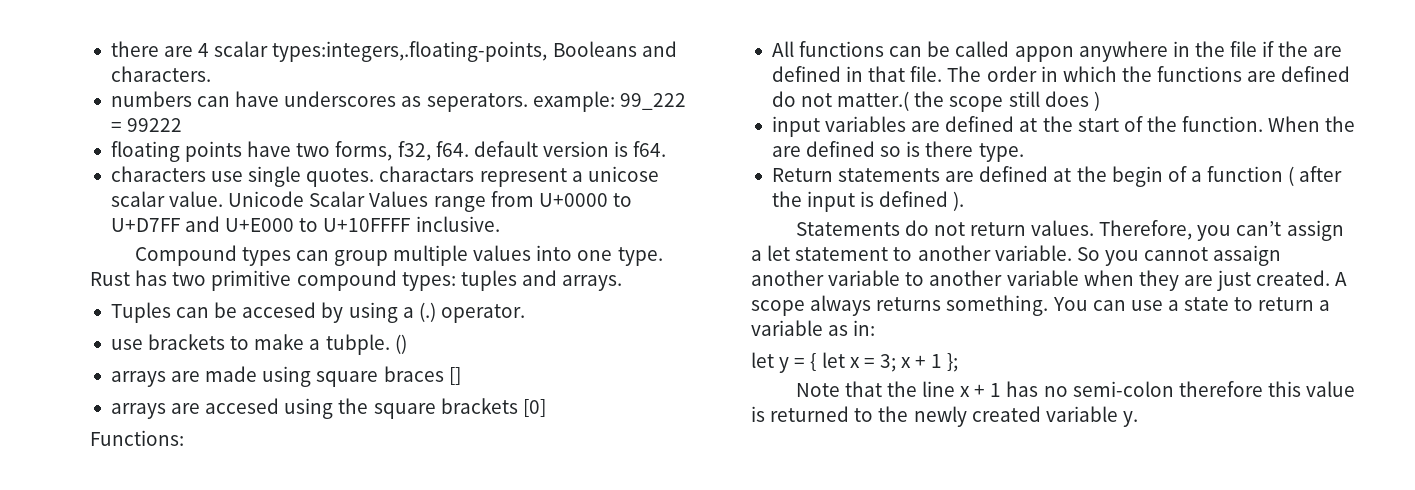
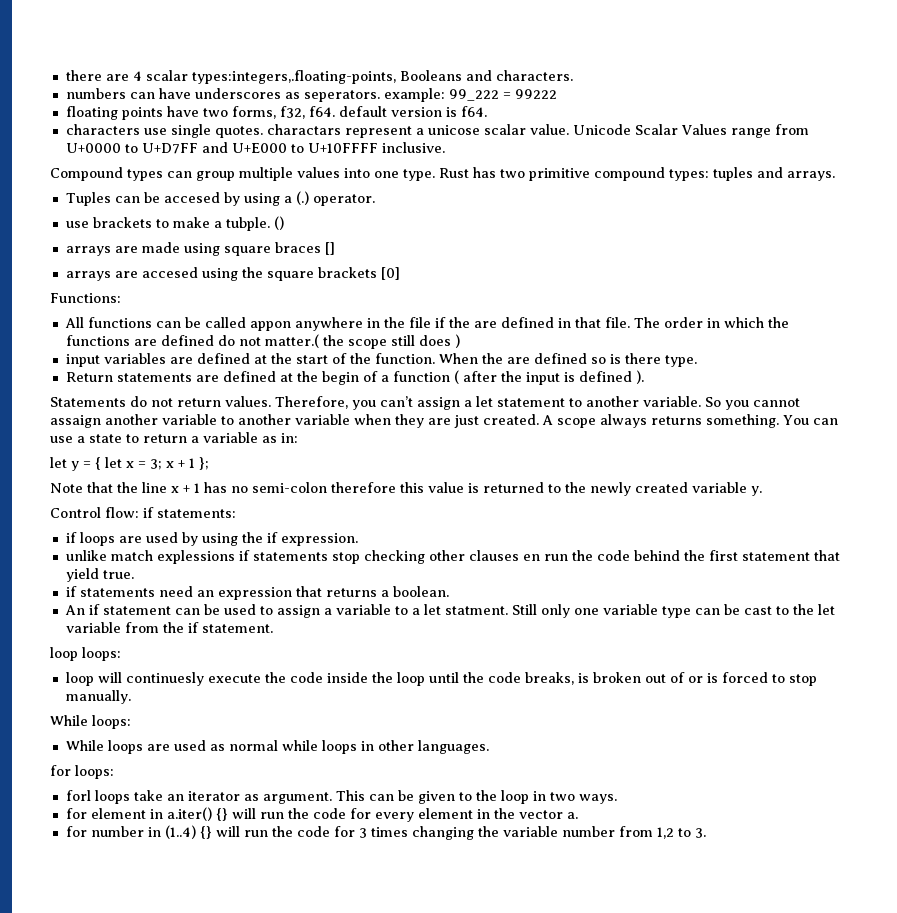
+ Control flow: if statements:
+ if loops are used by using the if expression.
+ unlike match explessions if statements stop checking other clauses en run the code behind the first statement that yield true.
+ if statements need an expression that returns a boolean.
+ An if statement can be used to assign a variable to a let statment. Still only one variable type can be cast to the let variable from the if statement.
+ loop loops:
+ loop will continuesly execute the code inside the loop until the code breaks, is broken out of or is forced to stop manually.
+ While loops:
+ While loops are used as normal while loops in other languages.
+ for loops:
+ forl loops take an iterator as argument. This can be given to the loop in two ways.
+ for element in a.iter() {} will run the code for every element in the vector a.
+ for number in (1..4) {} will run the code for 3 times changing the variable number from 1,2 to 3.

